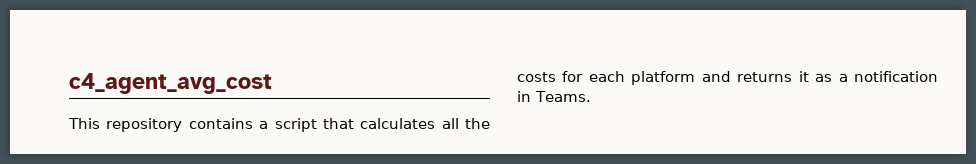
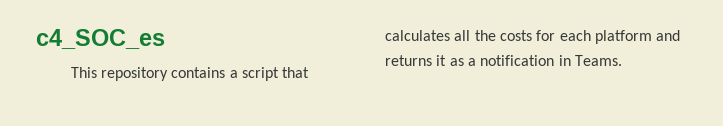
- c4_agent_avg_cost
+ c4_SOC_es

